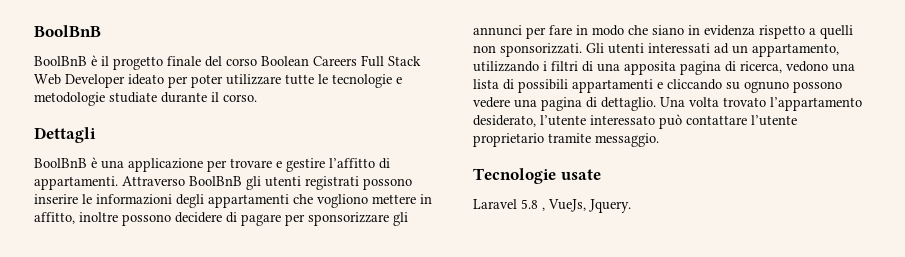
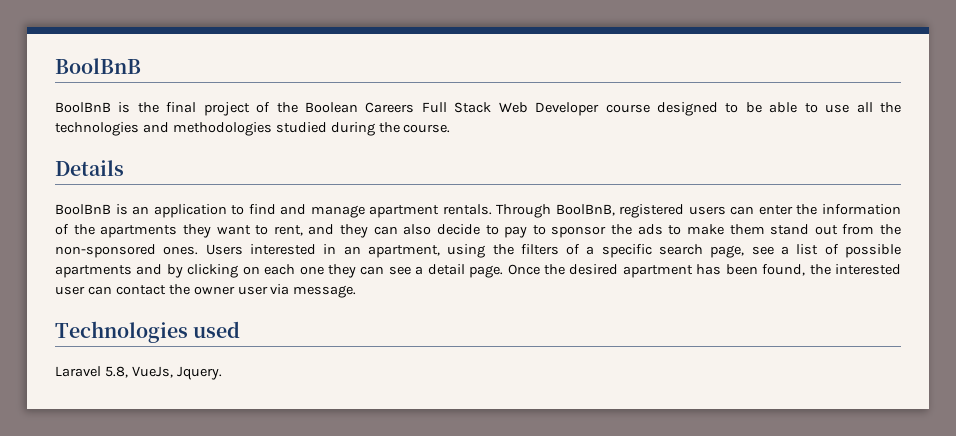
- BoolBnB è il progetto finale del corso Boolean Careers Full Stack Web Developer ideato per poter utilizzare tutte le tecnologie e metodologie studiate durante il corso.
- Dettagli
- BoolBnB è una applicazione per trovare e gestire l’affitto di appartamenti. Attraverso BoolBnB gli utenti registrati possono inserire le informazioni degli appartamenti che vogliono mettere in affitto, inoltre possono decidere di pagare per sponsorizzare gli annunci per fare in modo che siano in evidenza rispetto a quelli non sponsorizzati. Gli utenti interessati ad un appartamento, utilizzando i filtri di una apposita pagina di ricerca, vedono una lista di possibili appartamenti e cliccando su ognuno possono vedere una pagina di dettaglio. Una volta trovato l’appartamento desiderato, l’utente interessato può contattare l’utente proprietario tramite messaggio.
- Tecnologie usate
+ BoolBnB is the final project of the Boolean Careers Full Stack Web Developer course designed to be able to use all the technologies and methodologies studied during the course.
+ Details
+ BoolBnB is an application to find and manage apartment rentals. Through BoolBnB, registered users can enter the information of the apartments they want to rent, and they can also decide to pay to sponsor the ads to make them stand out from the non-sponsored ones. Users interested in an apartment, using the filters of a specific search page, see a list of possible apartments and by clicking on each one they can see a detail page. Once the desired apartment has been found, the interested user can contact the owner user via message.
+ Technologies used
- Laravel 5.8 , VueJs, Jquery.
+ Laravel 5.8, VueJs, Jquery.

